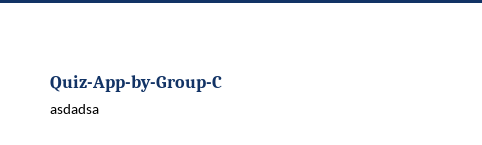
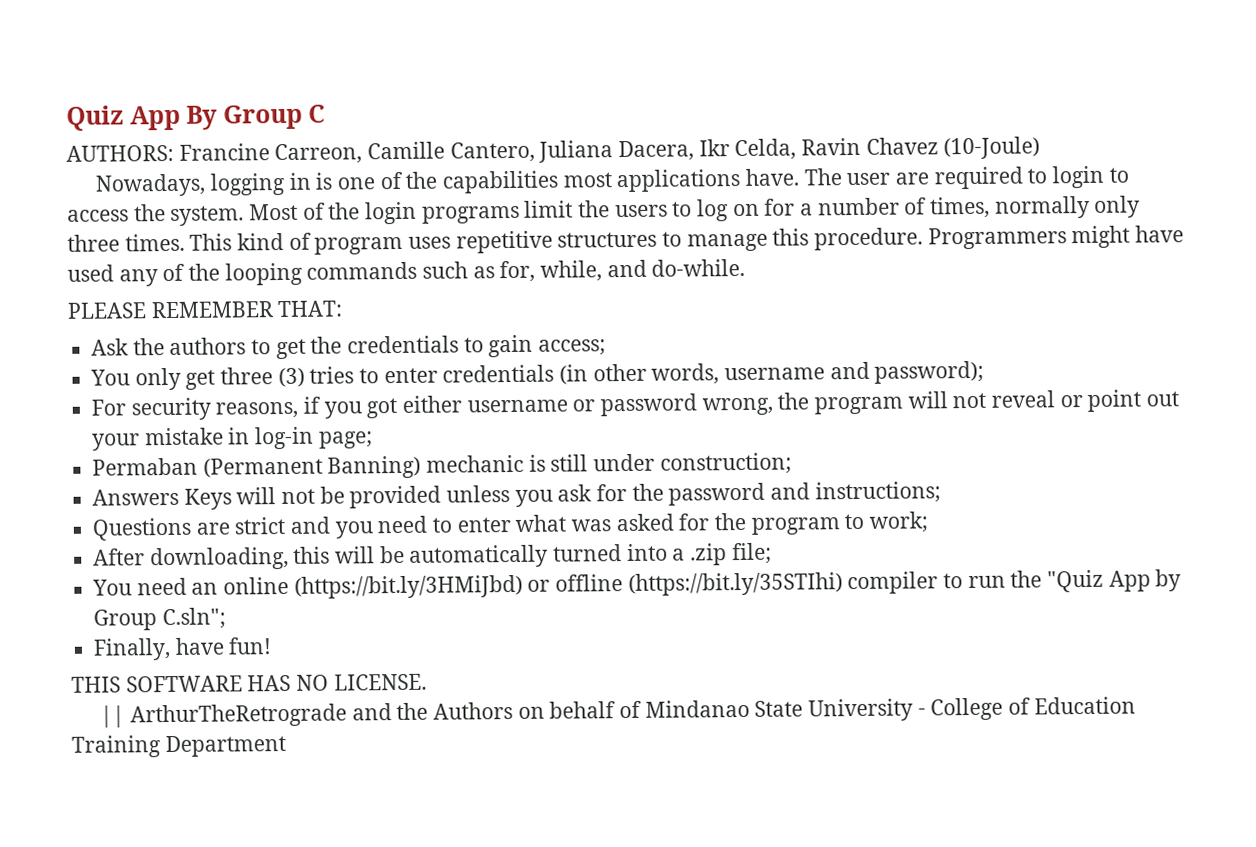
- Quiz-App-by-Group-C
- asdadsa
+ Quiz App By Group C
+ AUTHORS: Francine Carreon, Camille Cantero, Juliana Dacera, Ikr Celda, Ravin Chavez (10-Joule)
+ Nowadays, logging in is one of the capabilities most applications have. The user are required to login to access the system. Most of the login programs limit the users to log on for a number of times, normally only three times. This kind of program uses repetitive structures to manage this procedure. Programmers might have used any of the looping commands such as for, while, and do-while.
+ PLEASE REMEMBER THAT:
+ Ask the authors to get the credentials to gain access;
+ You only get three (3) tries to enter credentials (in other words, username and password);
+ For security reasons, if you got either username or password wrong, the program will not reveal or point out your mistake in log-in page;
+ Permaban (Permanent Banning) mechanic is still under construction;
+ Answers Keys will not be provided unless you ask for the password and instructions;
+ Questions are strict and you need to enter what was asked for the program to work;
+ After downloading, this will be automatically turned into a .zip file;
+ You need an online (https://bit.ly/3HMiJbd) or offline (https://bit.ly/35STIhi) compiler to run the "Quiz App by Group C.sln";
+ Finally, have fun!
+ THIS SOFTWARE HAS NO LICENSE.
+ || ArthurTheRetrograde and the Authors on behalf of Mindanao State University - College of Education Training Department

